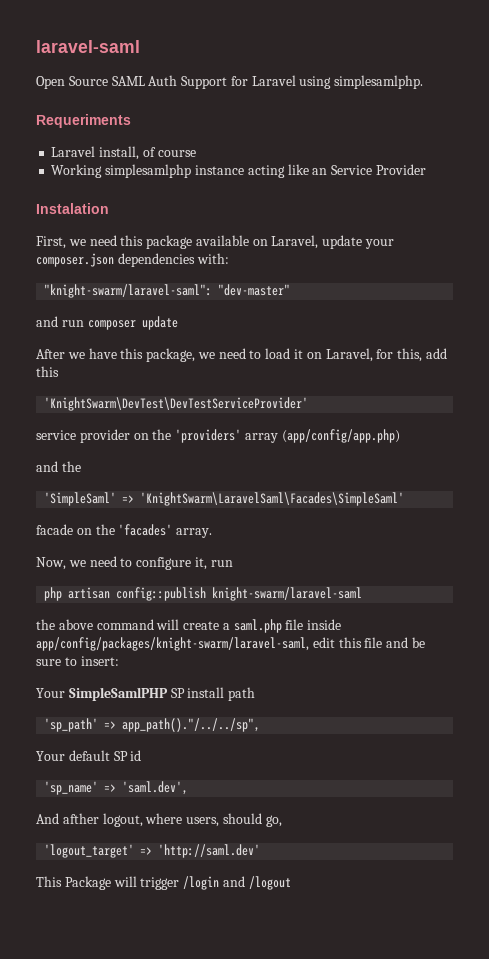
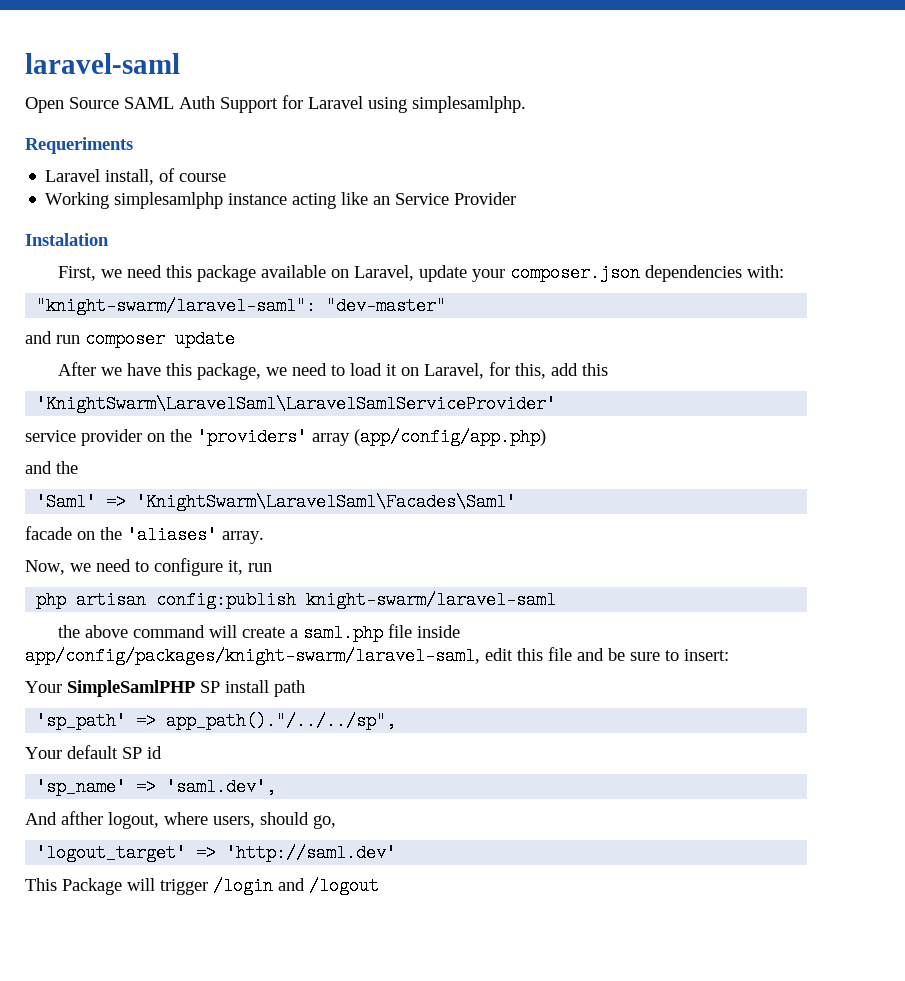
- 'KnightSwarm\DevTest\DevTestServiceProvider'
+ 'KnightSwarm\LaravelSaml\LaravelSamlServiceProvider'
- 'SimpleSaml' => 'KnightSwarm\LaravelSaml\Facades\SimpleSaml'
+ 'Saml' => 'KnightSwarm\LaravelSaml\Facades\Saml'
- facade on the 'facades' array.
+ facade on the 'aliases' array.
- php artisan config::publish knight-swarm/laravel-saml
+ php artisan config:publish knight-swarm/laravel-saml

